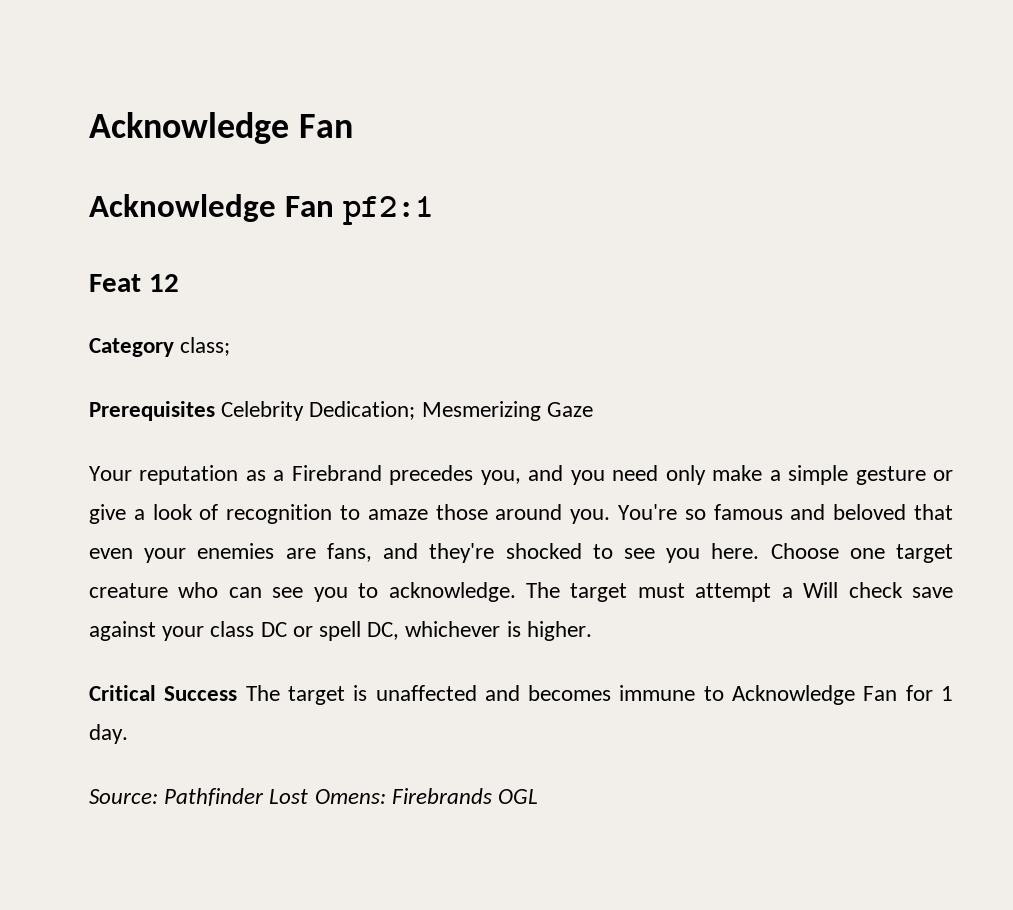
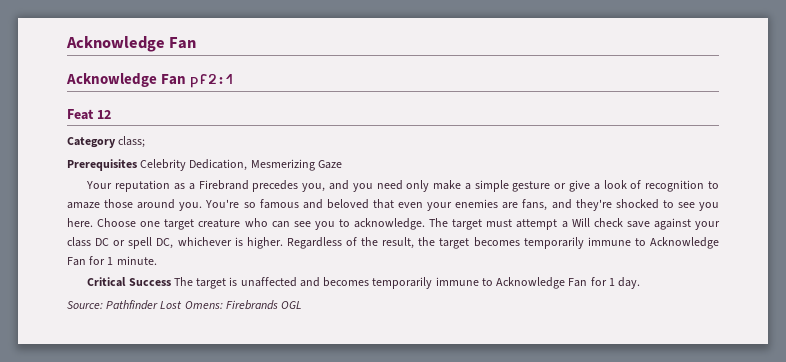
- Prerequisites Celebrity Dedication; Mesmerizing Gaze
+ Prerequisites Celebrity Dedication, Mesmerizing Gaze
+ Regardless of the result, the target becomes temporarily immune to Acknowledge Fan for 1 minute.
- Critical Success The target is unaffected and becomes immune to Acknowledge Fan for 1 day.
+ Critical Success The target is unaffected and becomes temporarily immune to Acknowledge Fan for 1 day.

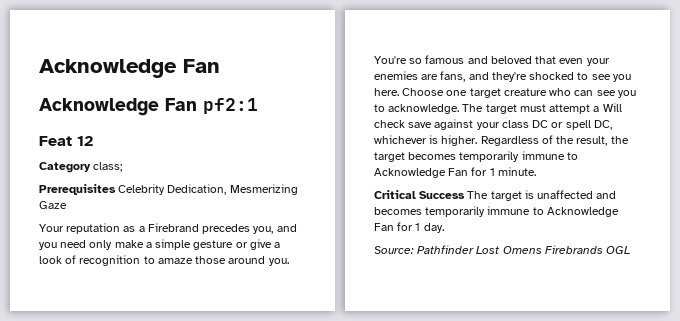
- Source: Pathfinder Lost Omens: Firebrands OGL
+ Source: Pathfinder Lost Omens Firebrands OGL

